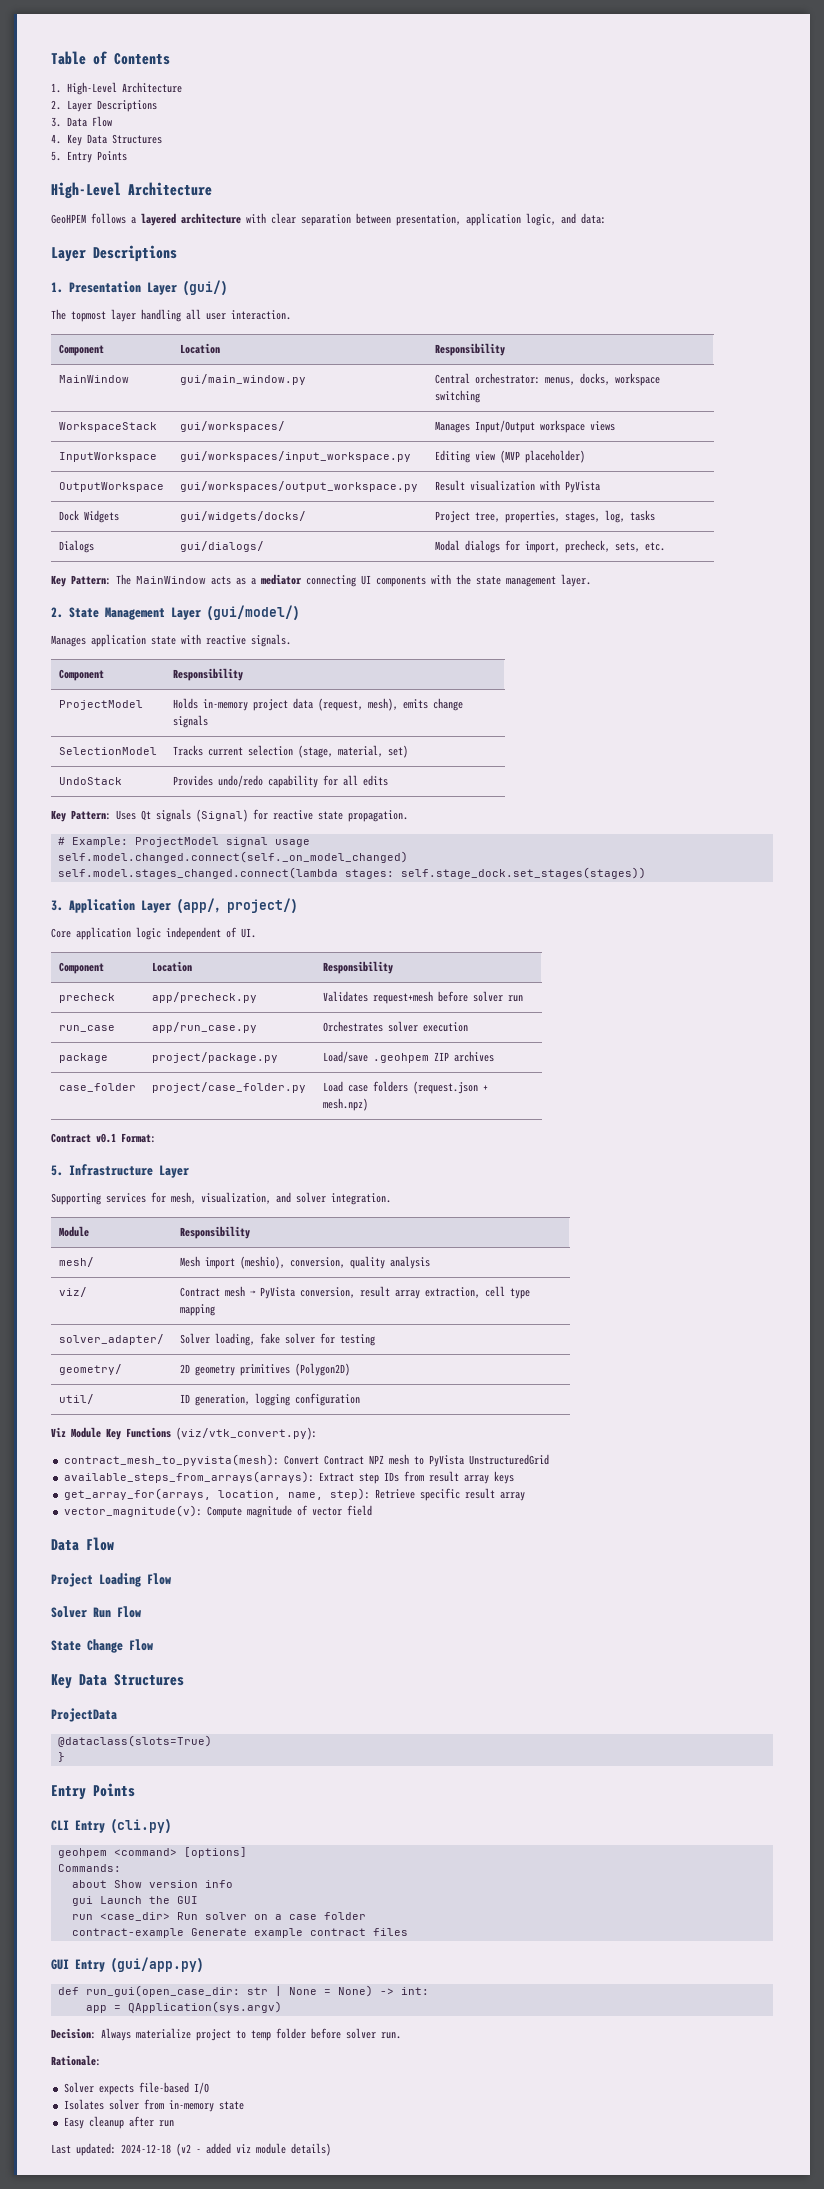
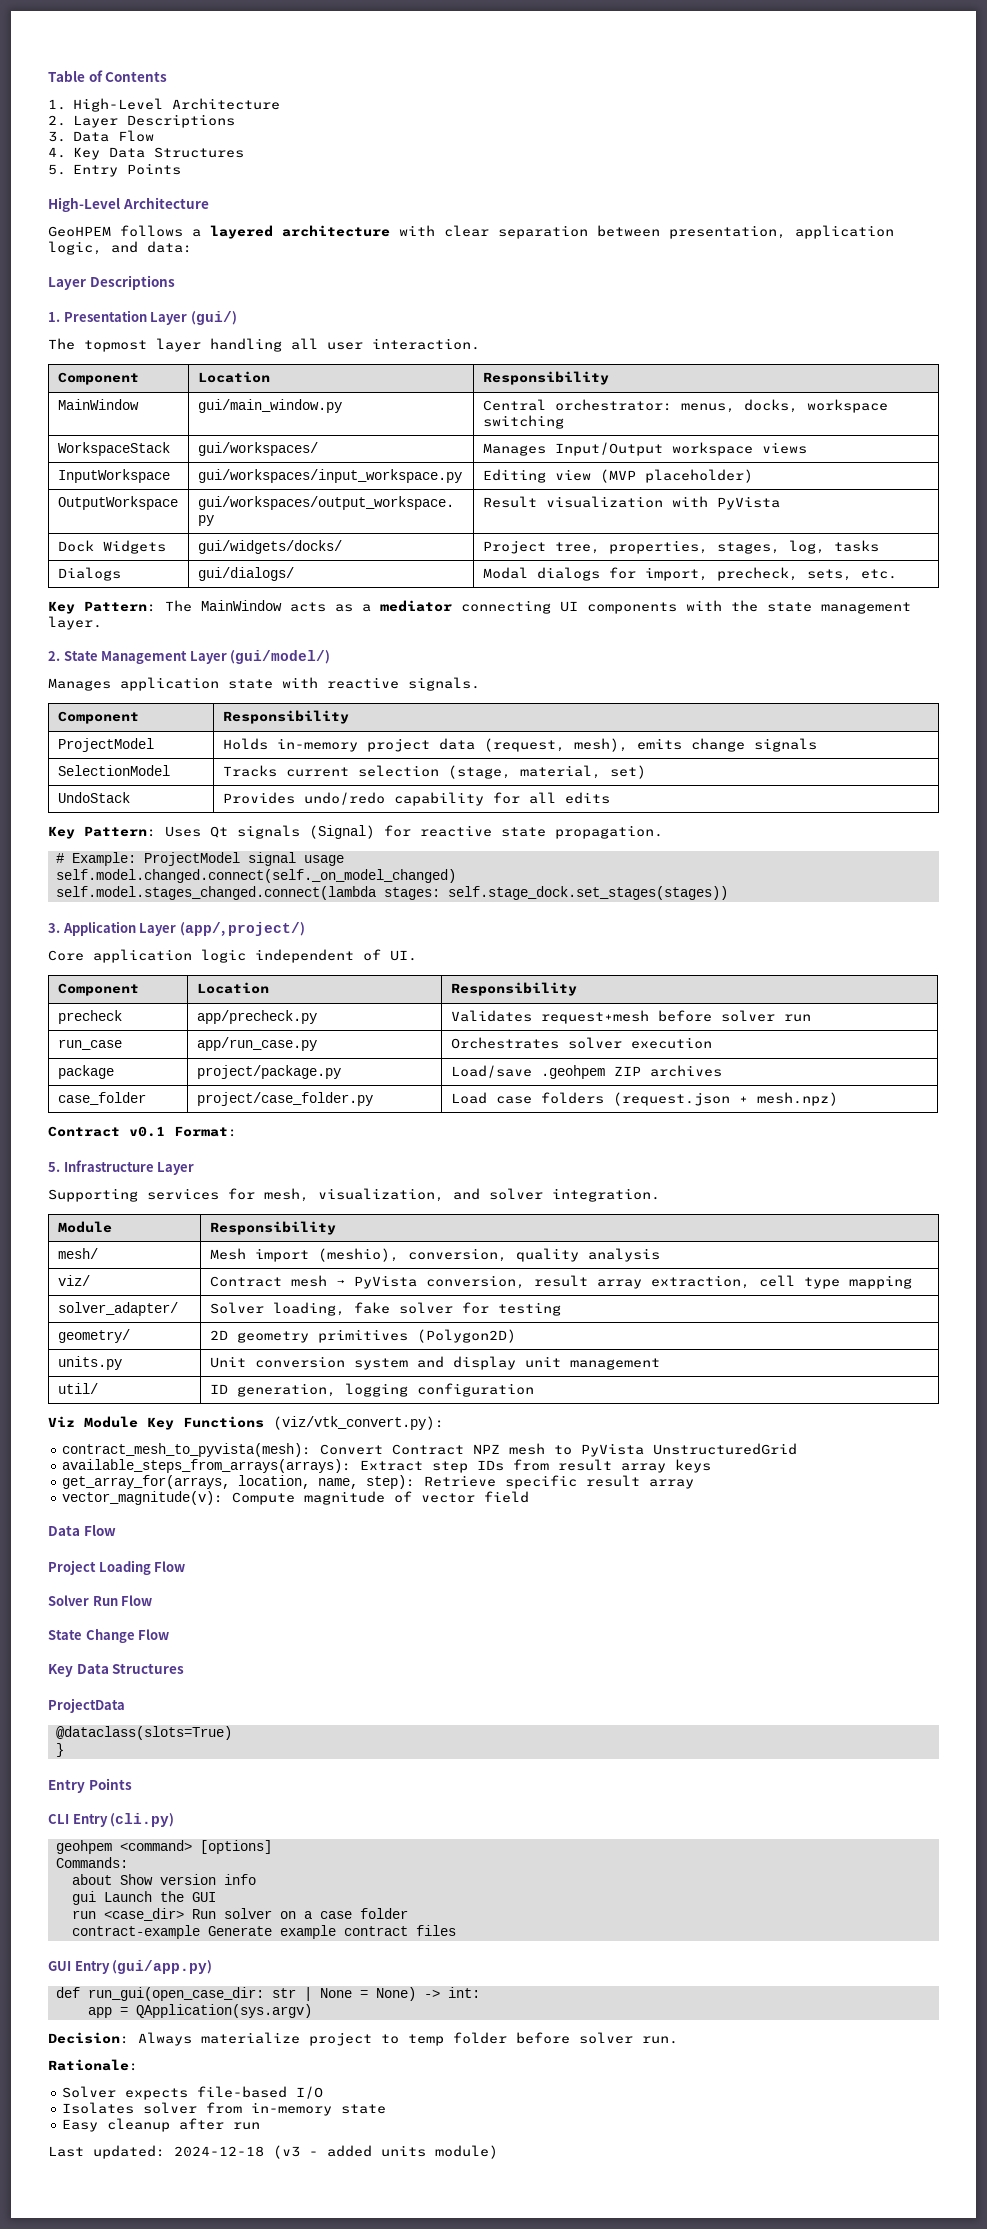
+ units.py | Unit conversion system and display unit management
- Last updated: 2024-12-18 (v2 - added viz module details)
+ Last updated: 2024-12-18 (v3 - added units module)

